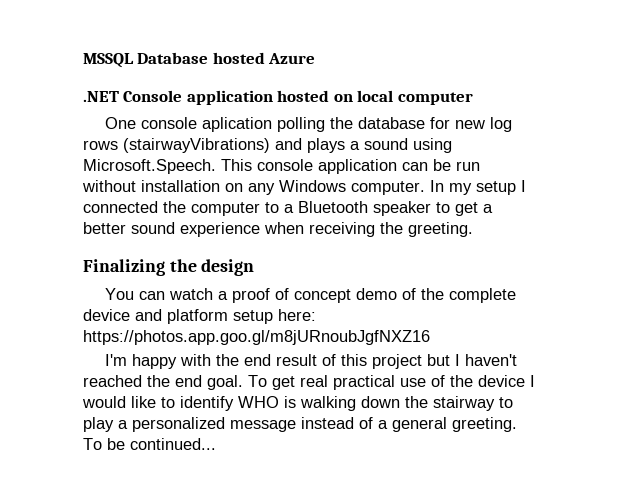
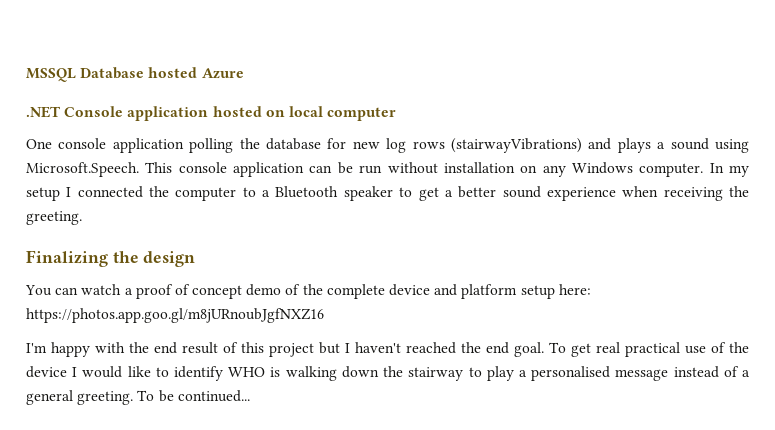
- One console aplication polling the database for new log rows (stairwayVibrations) and plays a sound using Microsoft.Speech. This console application can be run without installation on any Windows computer.
+ One console application polling the database for new log rows (stairwayVibrations) and plays a sound using Microsoft.Speech. This console application can be run without installation on any Windows computer.
- To get real practical use of the device I would like to identify WHO is walking down the stairway to play a personalized message instead of a general greeting.
+ To get real practical use of the device I would like to identify WHO is walking down the stairway to play a personalised message instead of a general greeting.

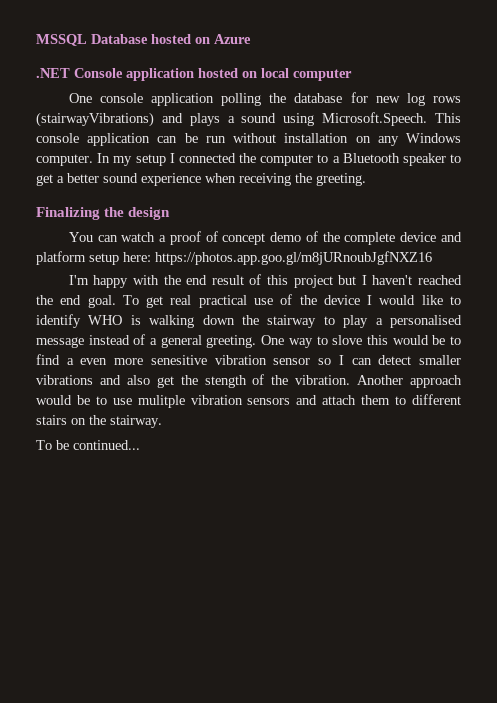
- MSSQL Database hosted Azure
+ MSSQL Database hosted on Azure
- To get real practical use of the device I would like to identify WHO is walking down the stairway to play a personalised message instead of a general greeting. To be continued...
+ To get real practical use of the device I would like to identify WHO is walking down the stairway to play a personalised message instead of a general greeting. One way to slove this would be to find a even more senesitive vibration sensor so I can detect smaller vibrations and also get the stength of the vibration. Another approach would be to use mulitple vibration sensors and attach them to different stairs on the stairway.
+ To be continued...

